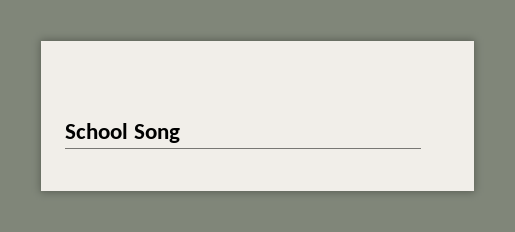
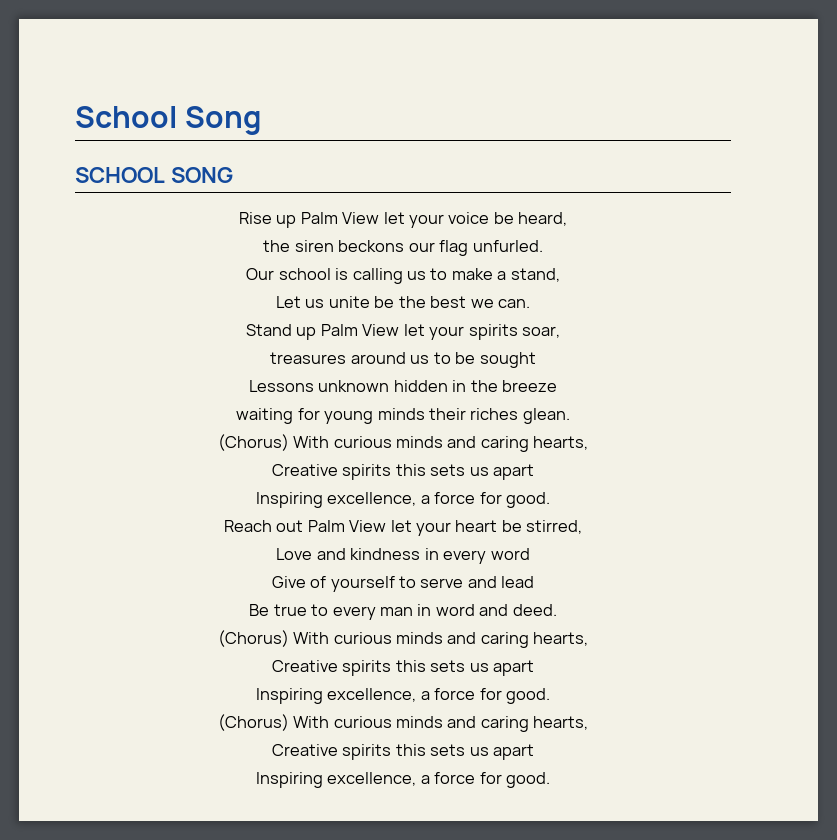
+ SCHOOL SONG
+ Rise up Palm View let your voice be heard,
+ the siren beckons our flag unfurled.
+ Our school is calling us to make a stand,
+ Let us unite be the best we can.
+ Stand up Palm View let your spirits soar,
+ treasures around us to be sought
+ Lessons unknown hidden in the breeze
+ waiting for young minds their riches glean.
+ (Chorus) With curious minds and caring hearts,
+ Creative spirits this sets us apart
+ Inspiring excellence, a force for good.
+ Reach out Palm View let your heart be stirred,
+ Love and kindness in every word
+ Give of yourself to serve and lead
+ Be true to every man in word and deed.
+ (Chorus) With curious minds and caring hearts,
+ Creative spirits this sets us apart
+ Inspiring excellence, a force for good.
+ (Chorus) With curious minds and caring hearts,
+ Creative spirits this sets us apart
+ Inspiring excellence, a force for good.

